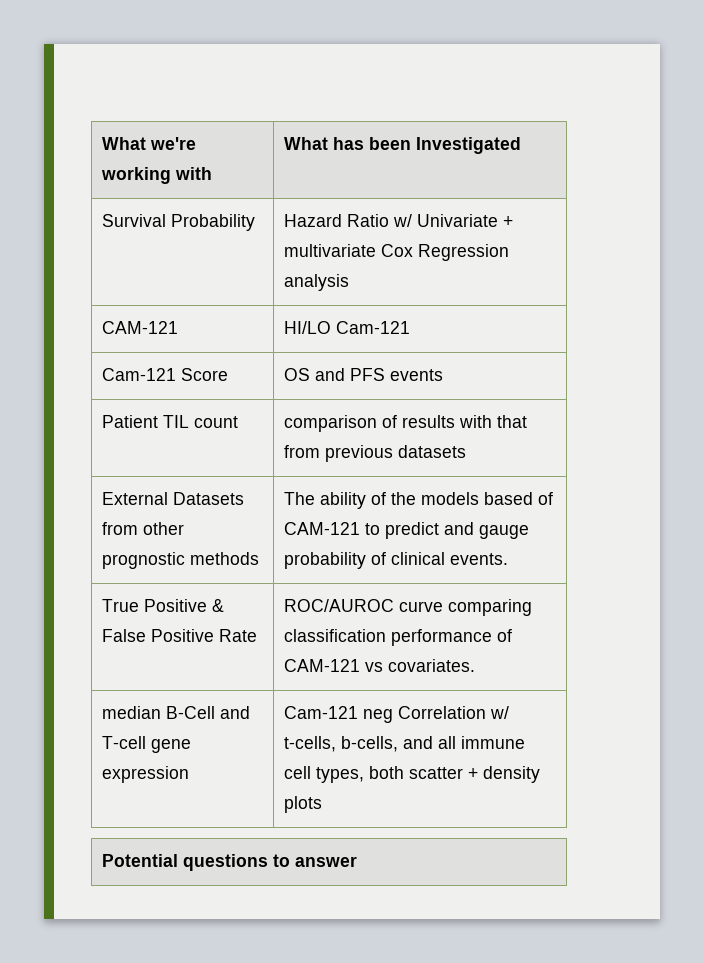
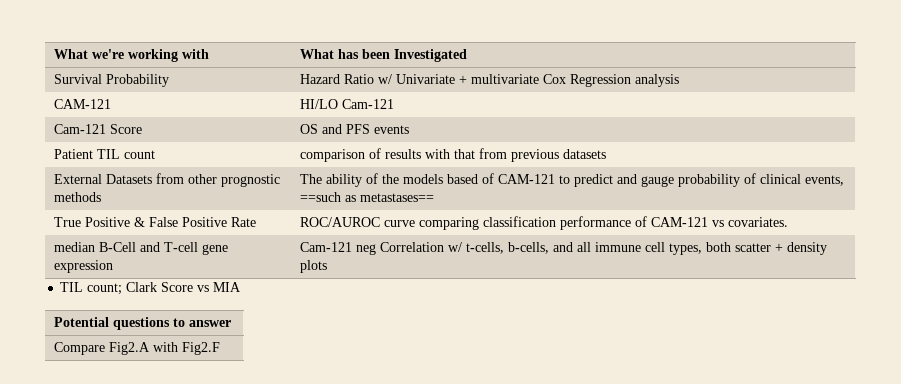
- External Datasets from other prognostic methods | The ability of the models based of CAM-121 to predict and gauge probability of clinical events.
+ External Datasets from other prognostic methods | The ability of the models based of CAM-121 to predict and gauge probability of clinical events, ==such as metastases==
+ TIL count; Clark Score vs MIA
+ Compare Fig2.A with Fig2.F

